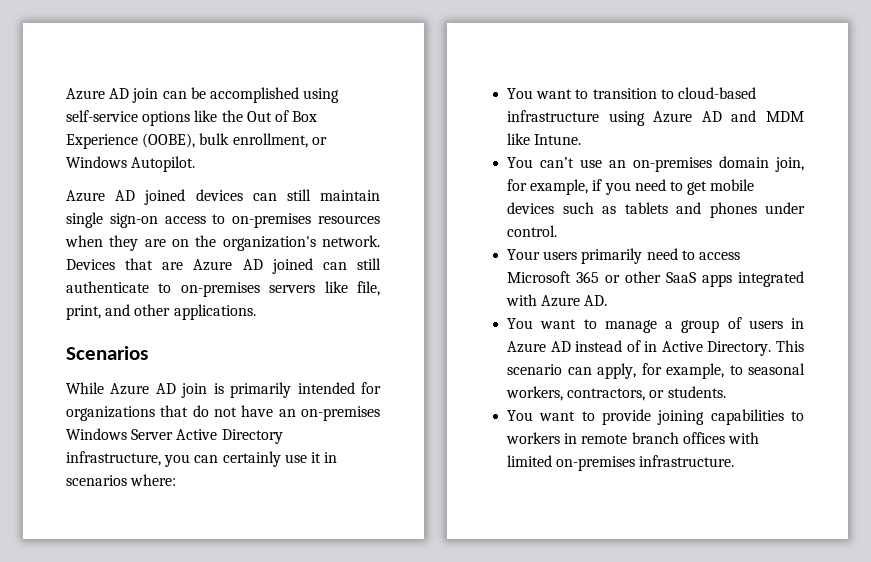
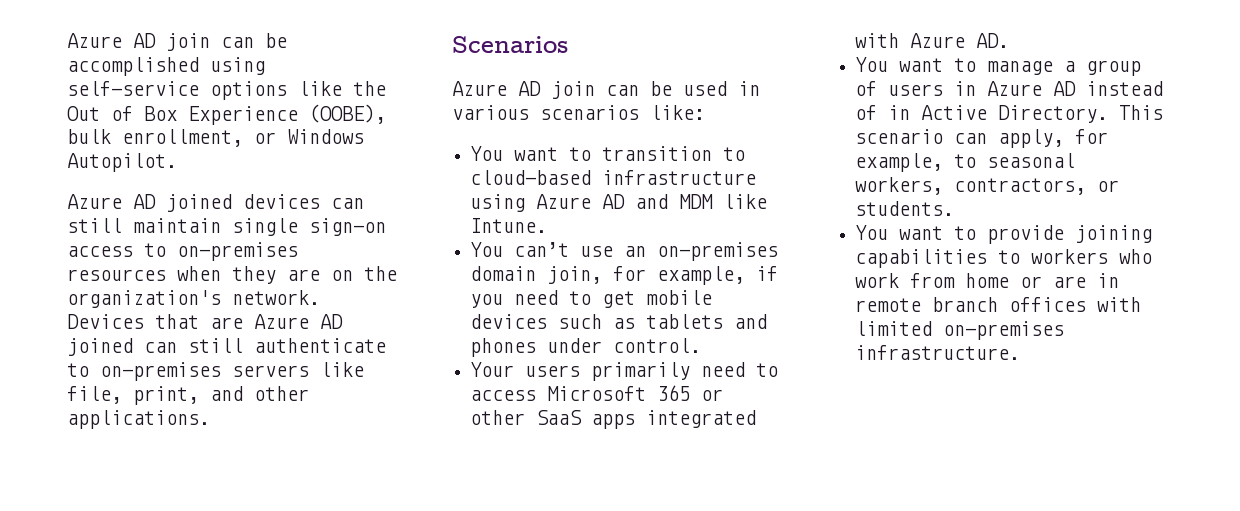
- While Azure AD join is primarily intended for organizations that do not have an on-premises Windows Server Active Directory infrastructure, you can certainly use it in scenarios where:
+ Azure AD join can be used in various scenarios like:
- You want to provide joining capabilities to workers in remote branch offices with limited on-premises infrastructure.
+ You want to provide joining capabilities to workers who work from home or are in remote branch offices with limited on-premises infrastructure.

